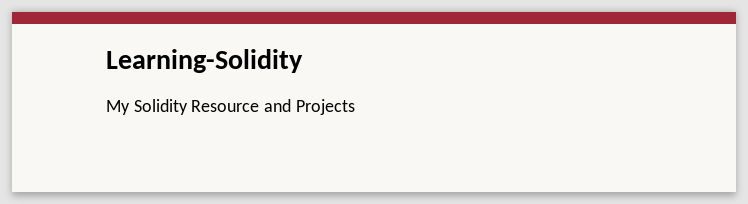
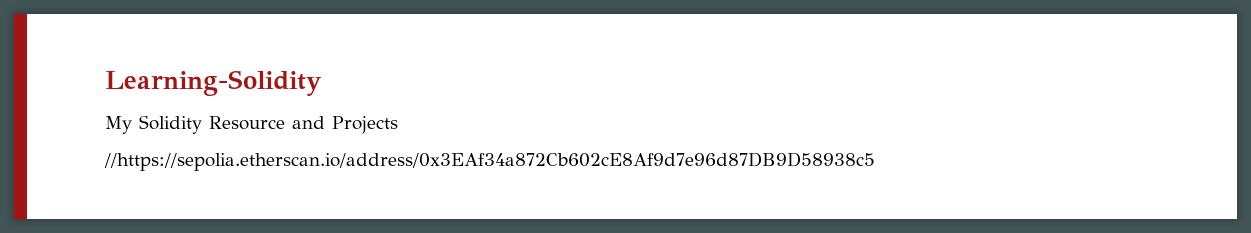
+ //https://sepolia.etherscan.io/address/0x3EAf34a872Cb602cE8Af9d7e96d87DB9D58938c5

